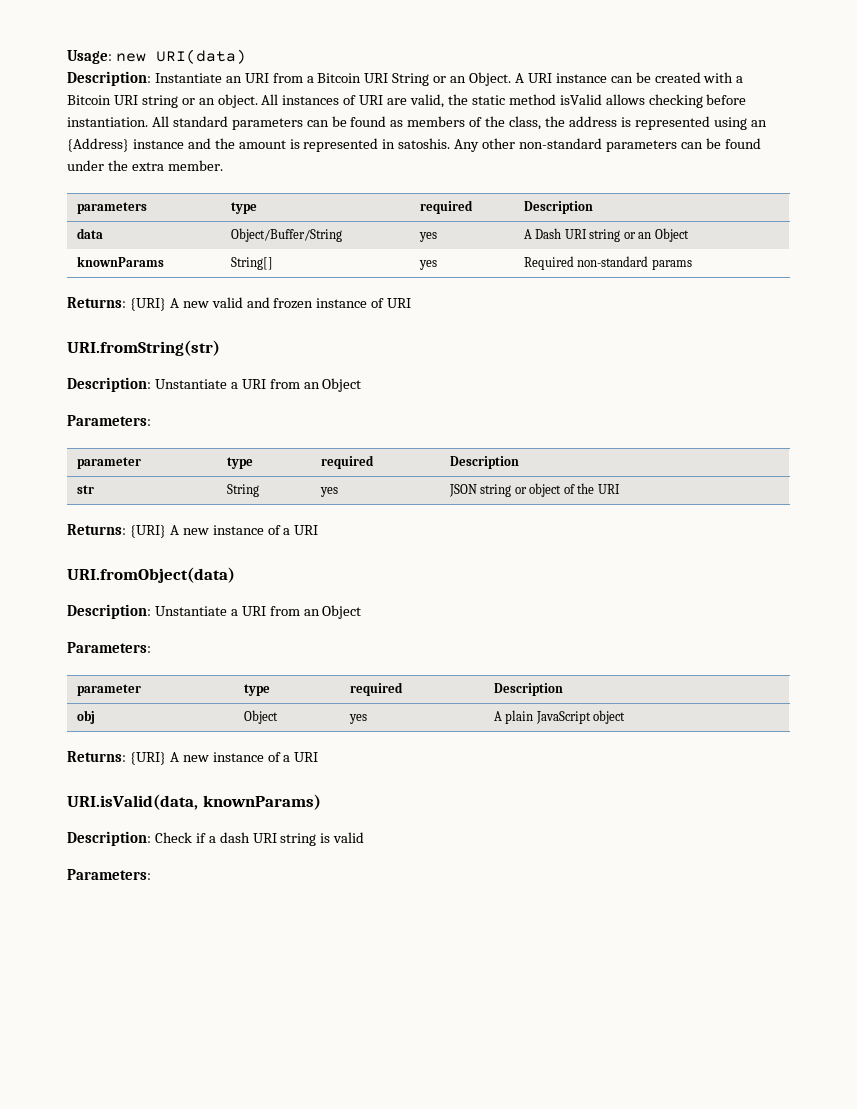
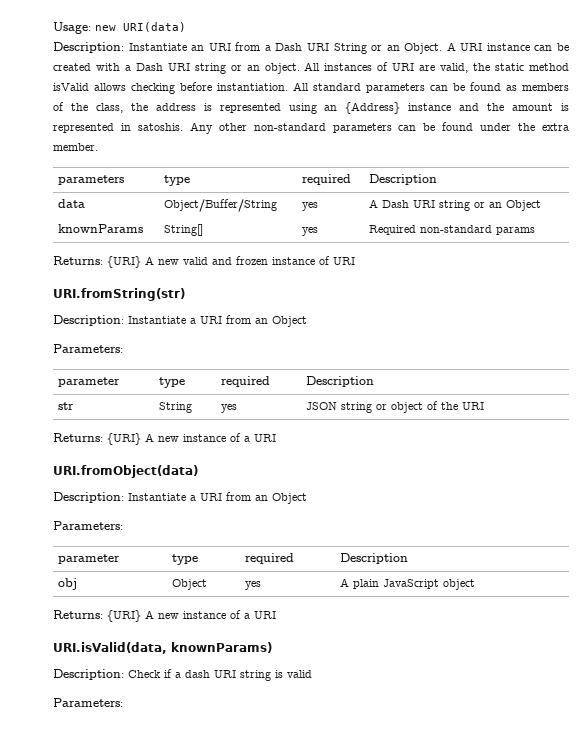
- Description: Instantiate an URI from a Bitcoin URI String or an Object.
+ Description: Instantiate an URI from a Dash URI String or an Object.
- A URI instance can be created with a Bitcoin URI string or an object.
+ A URI instance can be created with a Dash URI string or an object.
  URI.fromString(str)
- Description: Unstantiate a URI from an Object
+ Description: Instantiate a URI from an Object
  URI.fromObject(data)
- Description: Unstantiate a URI from an Object
+ Description: Instantiate a URI from an Object

